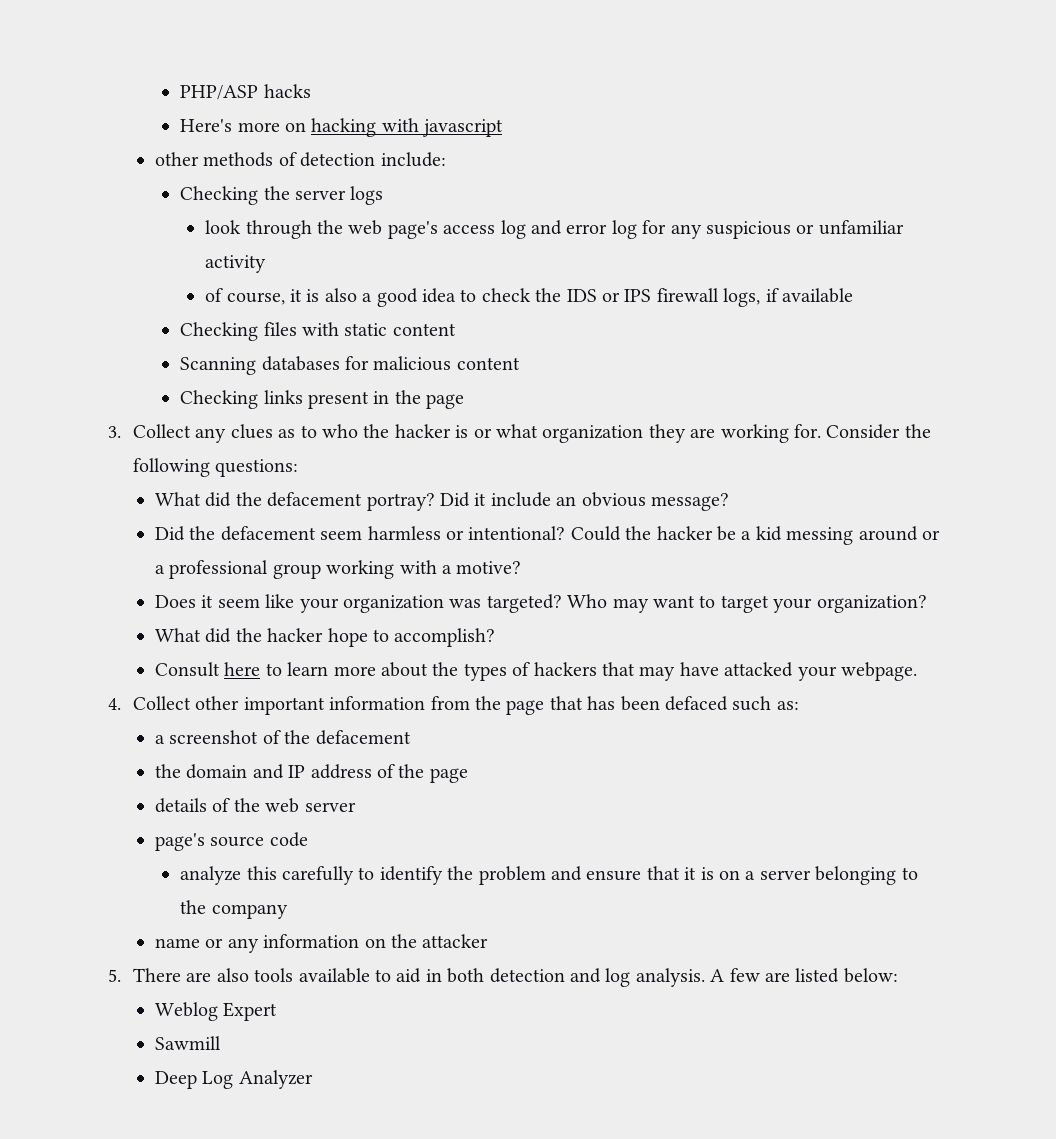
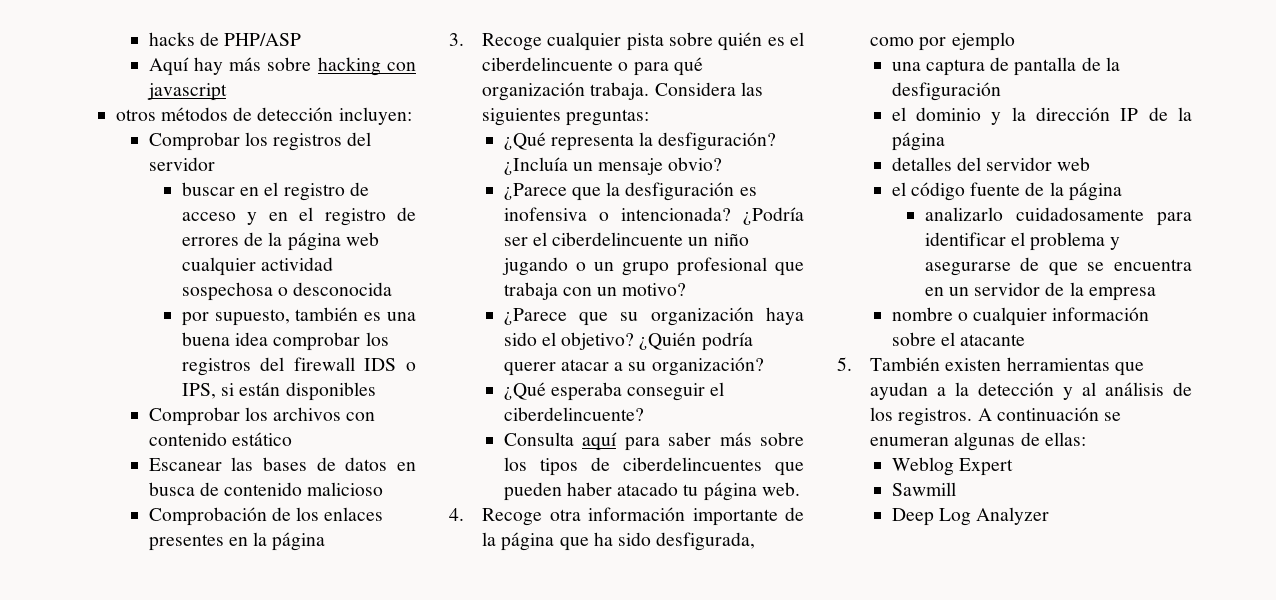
- PHP/ASP hacks
- Here's more on hacking with javascript
- other methods of detection include:
- Checking the server logs
- look through the web page's access log and error log for any suspicious or unfamiliar activity
- of course, it is also a good idea to check the IDS or IPS firewall logs, if available
- Checking files with static content
- Scanning databases for malicious content
- Checking links present in the page
- 3. Collect any clues as to who the hacker is or what organization they are working for. Consider the following questions:
- What did the defacement portray? Did it include an obvious message?
- Did the defacement seem harmless or intentional? Could the hacker be a kid messing around or a professional group working with a motive?
- Does it seem like your organization was targeted? Who may want to target your organization?
- What did the hacker hope to accomplish?
- Consult here to learn more about the types of hackers that may have attacked your webpage.
- 4. Collect other important information from the page that has been defaced such as:
- a screenshot of the defacement
- the domain and IP address of the page
- details of the web server
- page's source code
- analyze this carefully to identify the problem and ensure that it is on a server belonging to the company
- name or any information on the attacker
- 5. There are also tools available to aid in both detection and log analysis. A few are listed below:
+ hacks de PHP/ASP
+ Aquí hay más sobre hacking con javascript
+ otros métodos de detección incluyen:
+ Comprobar los registros del servidor
+ buscar en el registro de acceso y en el registro de errores de la página web cualquier actividad sospechosa o desconocida
+ por supuesto, también es una buena idea comprobar los registros del firewall IDS o IPS, si están disponibles
+ Comprobar los archivos con contenido estático
+ Escanear las bases de datos en busca de contenido malicioso
+ Comprobación de los enlaces presentes en la página
+ 3. Recoge cualquier pista sobre quién es el ciberdelincuente o para qué organización trabaja. Considera las siguientes preguntas:
+ ¿Qué representa la desfiguración? ¿Incluía un mensaje obvio?
+ ¿Parece que la desfiguración es inofensiva o intencionada? ¿Podría ser el ciberdelincuente un niño jugando o un grupo profesional que trabaja con un motivo?
+ ¿Parece que su organización haya sido el objetivo? ¿Quién podría querer atacar a su organización?
+ ¿Qué esperaba conseguir el ciberdelincuente?
+ Consulta aquí para saber más sobre los tipos de ciberdelincuentes que pueden haber atacado tu página web.
+ 4. Recoge otra información importante de la página que ha sido desfigurada, como por ejemplo
+ una captura de pantalla de la desfiguración
+ el dominio y la dirección IP de la página
+ detalles del servidor web
+ el código fuente de la página
+ analizarlo cuidadosamente para identificar el problema y asegurarse de que se encuentra en un servidor de la empresa
+ nombre o cualquier información sobre el atacante
+ 5. También existen herramientas que ayudan a la detección y al análisis de los registros. A continuación se enumeran algunas de ellas:

